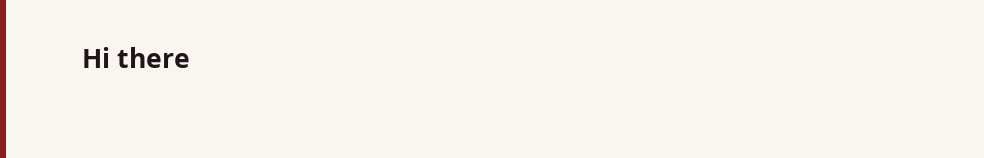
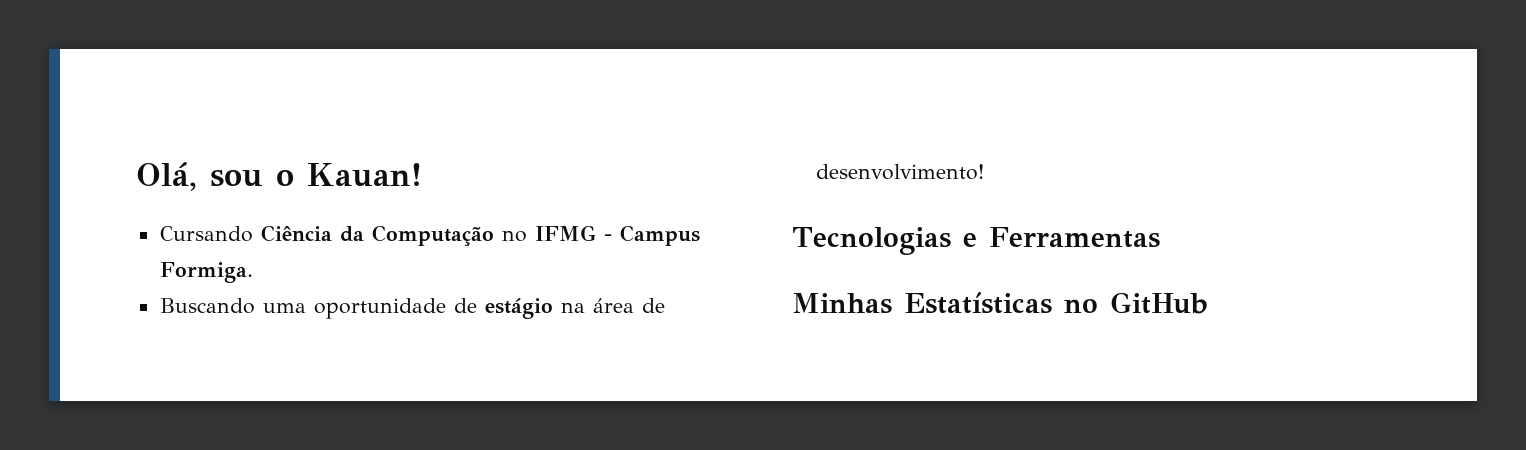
- Hi there
+ Olá, sou o Kauan!
+ Cursando Ciência da Computação no IFMG - Campus Formiga.
+ Buscando uma oportunidade de estágio na área de desenvolvimento!
+ Tecnologias e Ferramentas
+ Minhas Estatísticas no GitHub

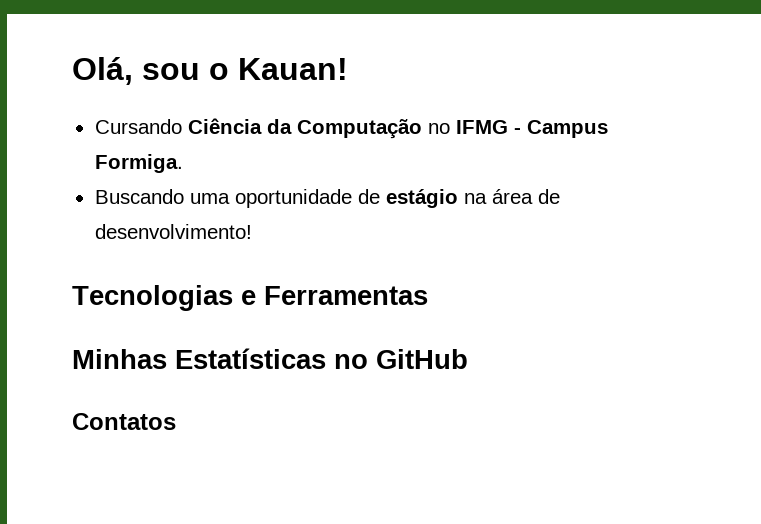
+ Contatos

